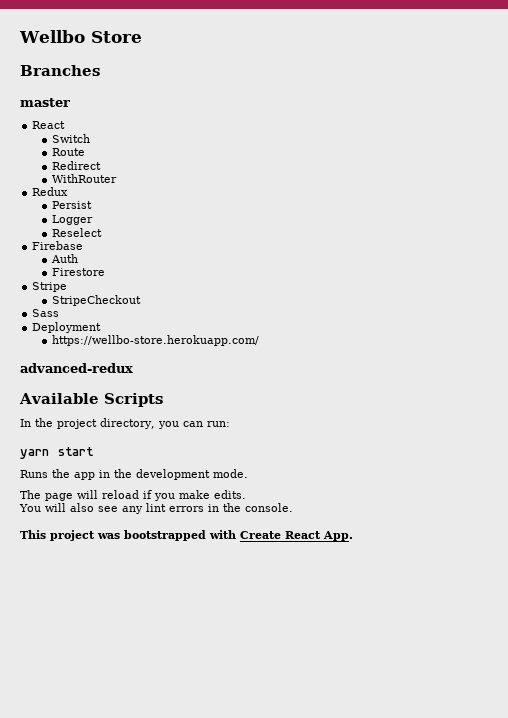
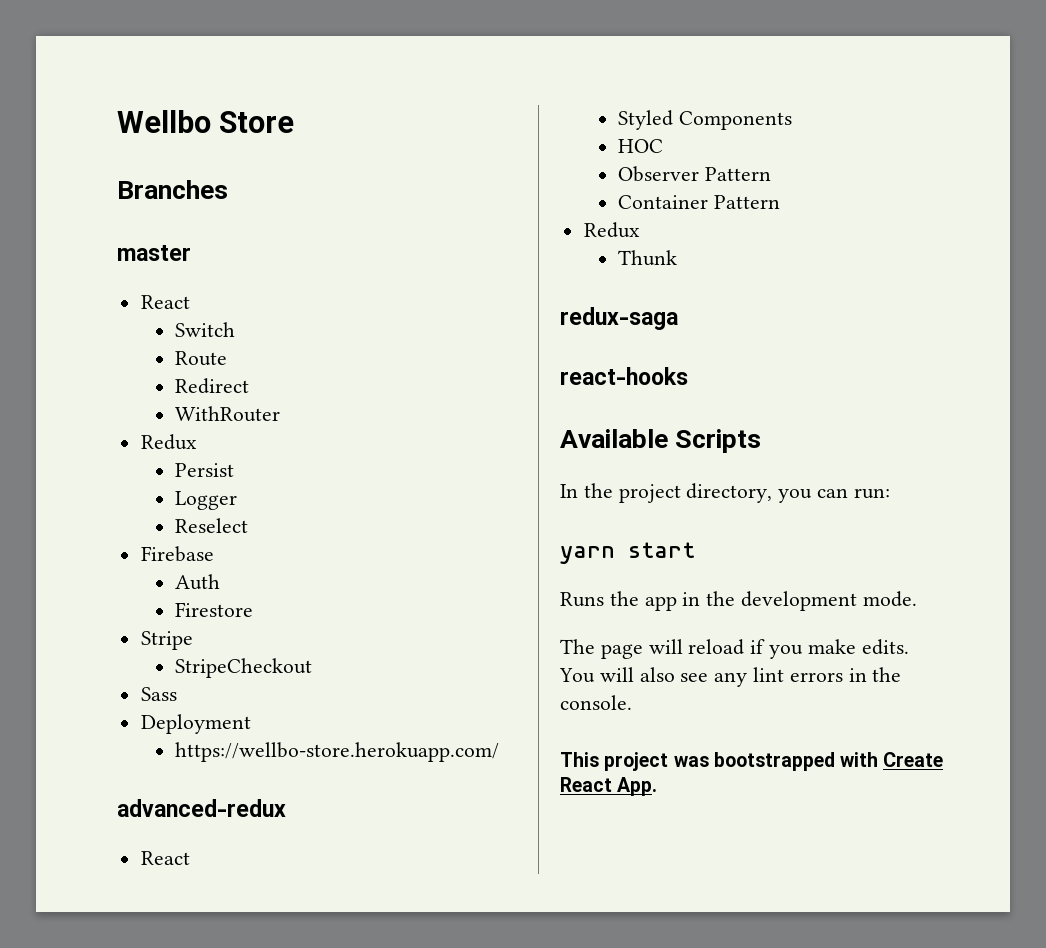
  advanced-redux
+ React
+ Styled Components
+ HOC
+ Observer Pattern
+ Container Pattern
+ Redux
+ Thunk
+ redux-saga
+ react-hooks

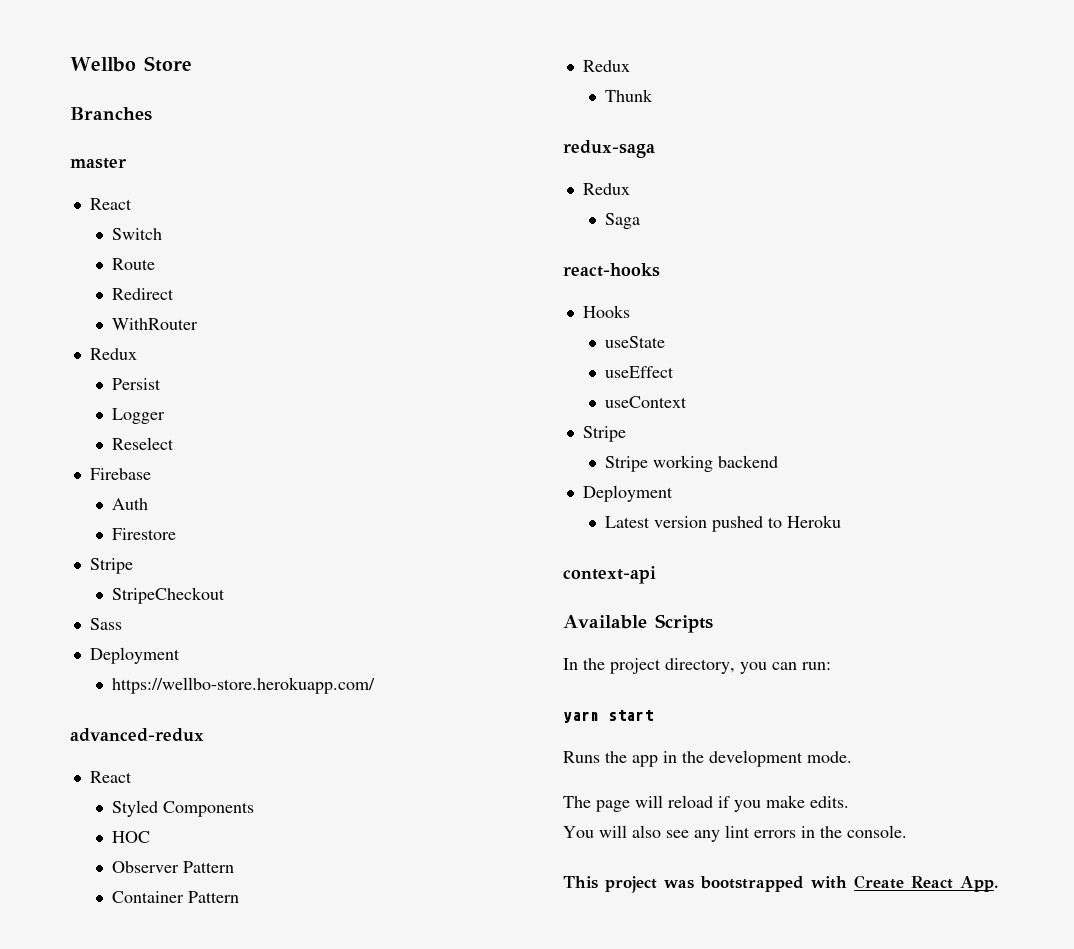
  redux-saga
+ Redux
+ Saga
+ Hooks
+ useState
+ useEffect
+ useContext
+ Stripe
+ Stripe working backend
+ Deployment
+ Latest version pushed to Heroku
+ context-api

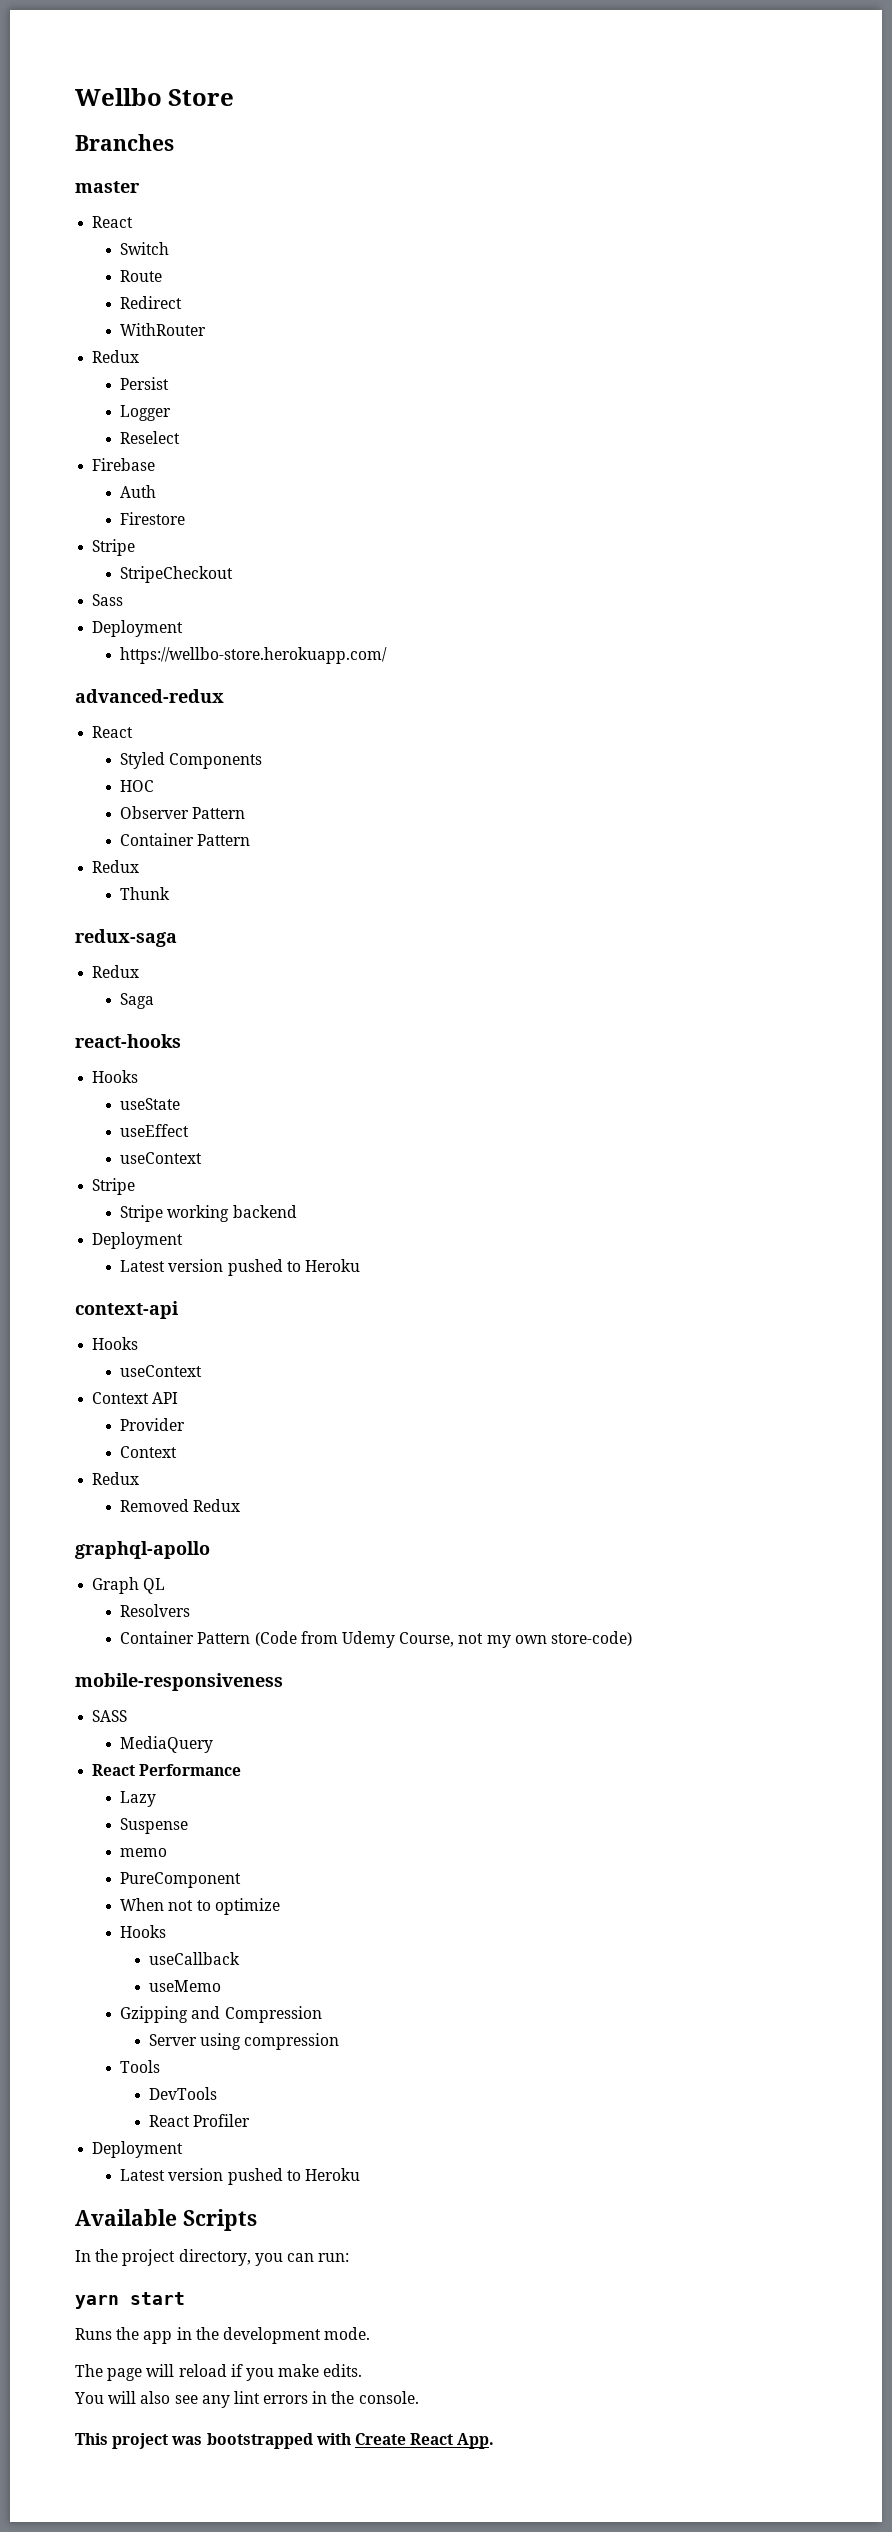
  context-api
+ Hooks
+ useContext
+ Context API
+ Provider
+ Context
+ Redux
+ Removed Redux
+ graphql-apollo
+ Graph QL
+ Resolvers
+ Container Pattern (Code from Udemy Course, not my own store-code)
+ mobile-responsiveness
+ SASS
+ MediaQuery
+ React Performance
+ Lazy
+ Suspense
+ memo
+ PureComponent
+ When not to optimize
+ Hooks
+ useCallback
+ useMemo
+ Gzipping and Compression
+ Server using compression
+ Tools
+ DevTools
+ React Profiler
+ Deployment
+ Latest version pushed to Heroku

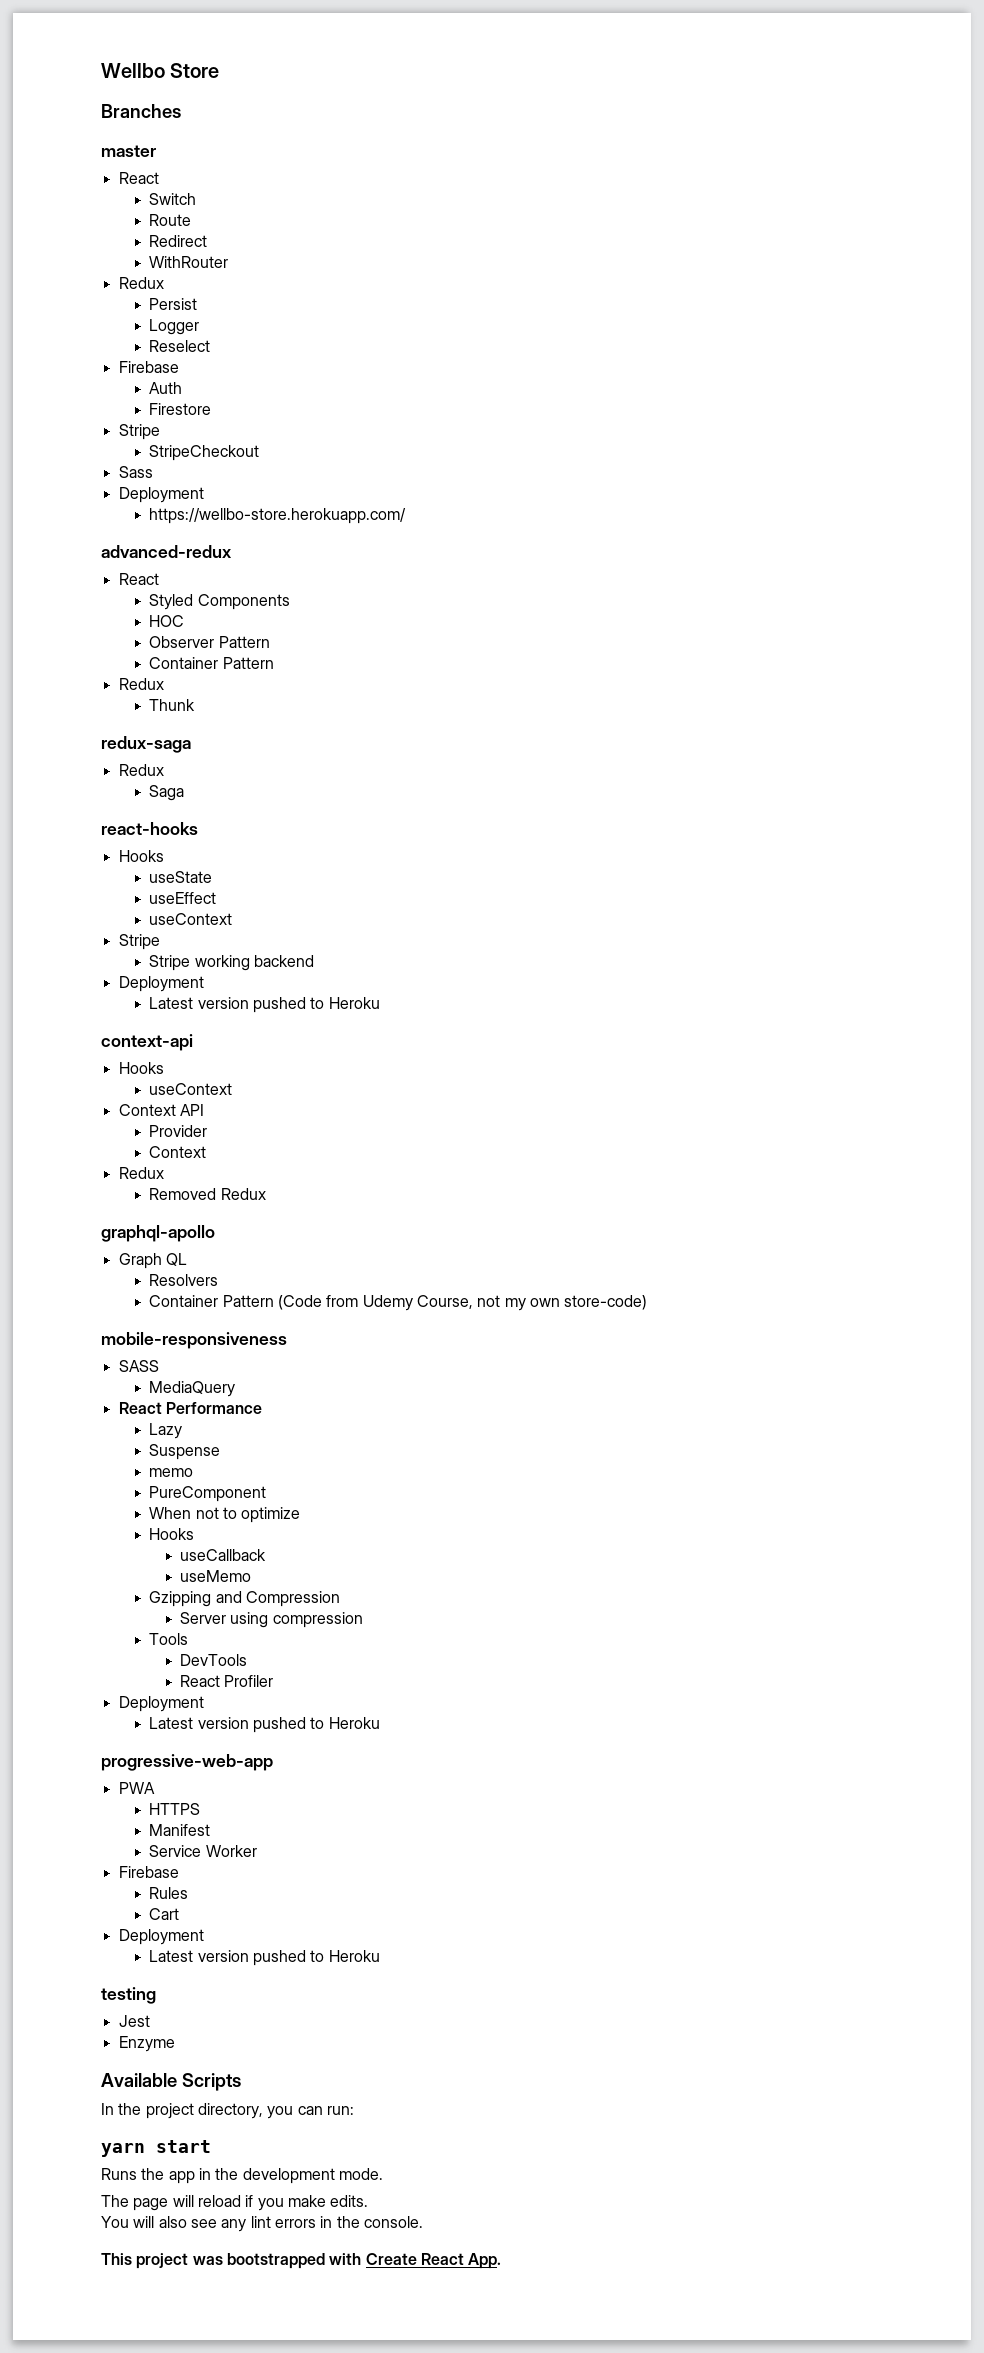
+ progressive-web-app
+ PWA
+ HTTPS
+ Manifest
+ Service Worker
+ Firebase
+ Rules
+ Cart
+ Deployment
+ Latest version pushed to Heroku
+ testing
+ Jest
+ Enzyme

